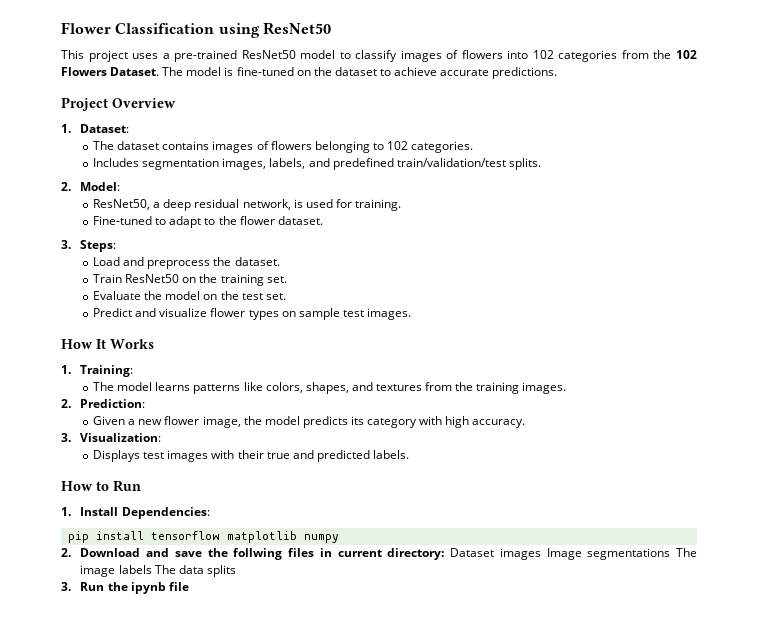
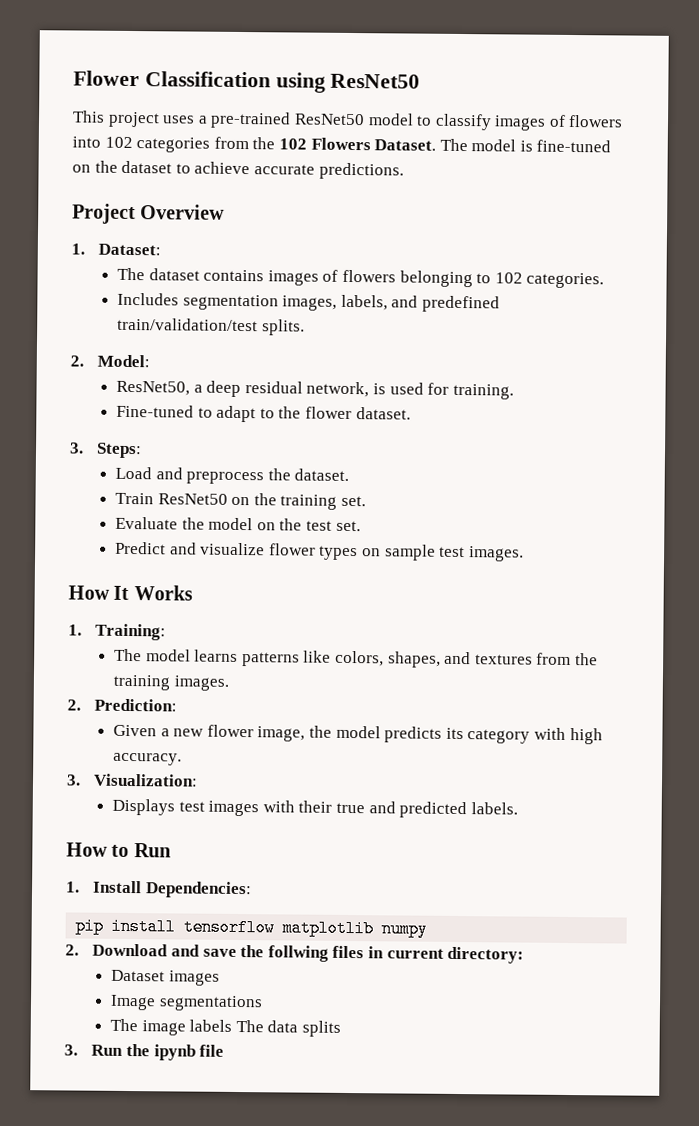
- 2. Download and save the follwing files in current directory: Dataset images Image segmentations The image labels The data splits
+ 2. Download and save the follwing files in current directory:
+ Dataset images
+ Image segmentations
+ The image labels The data splits

